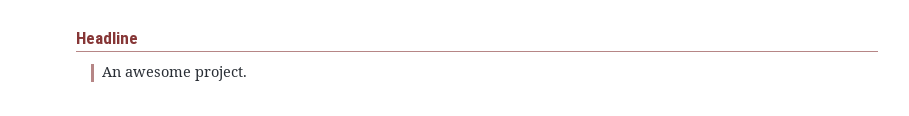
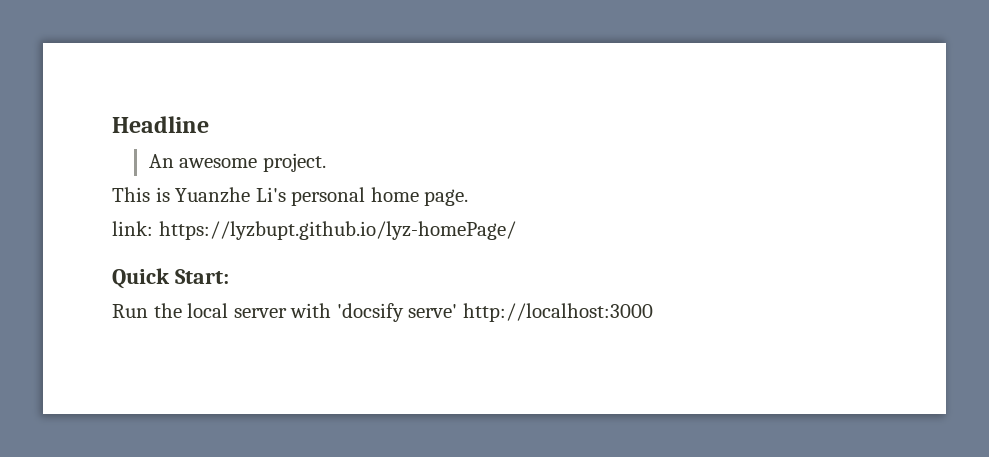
+ This is Yuanzhe Li's personal home page.
+ link: https://lyzbupt.github.io/lyz-homePage/
+ Quick Start:
+ Run the local server with 'docsify serve' http://localhost:3000

